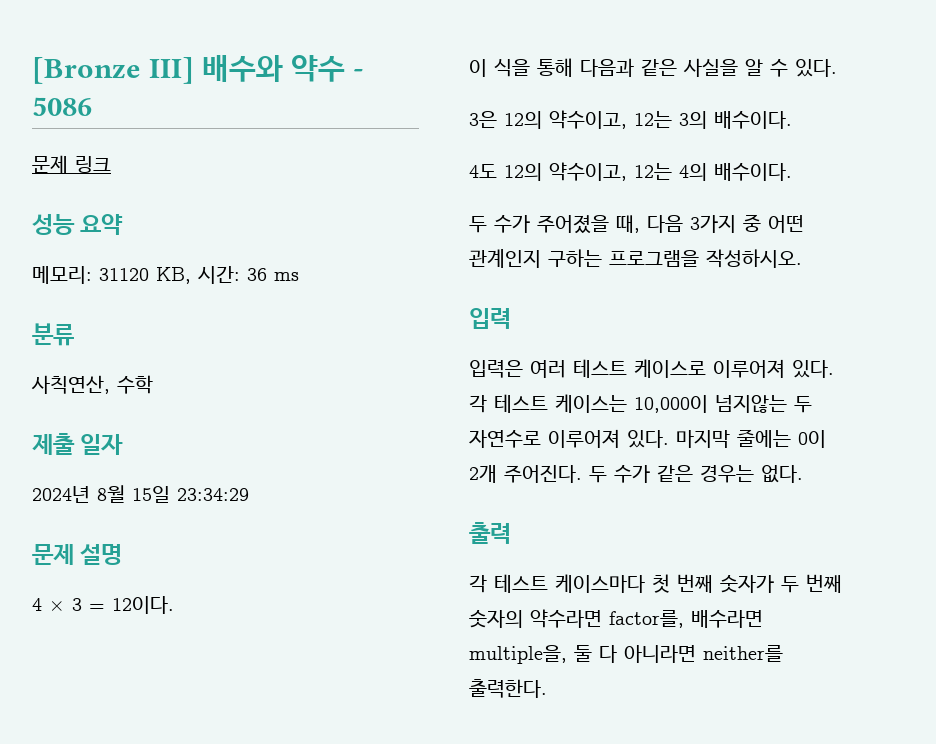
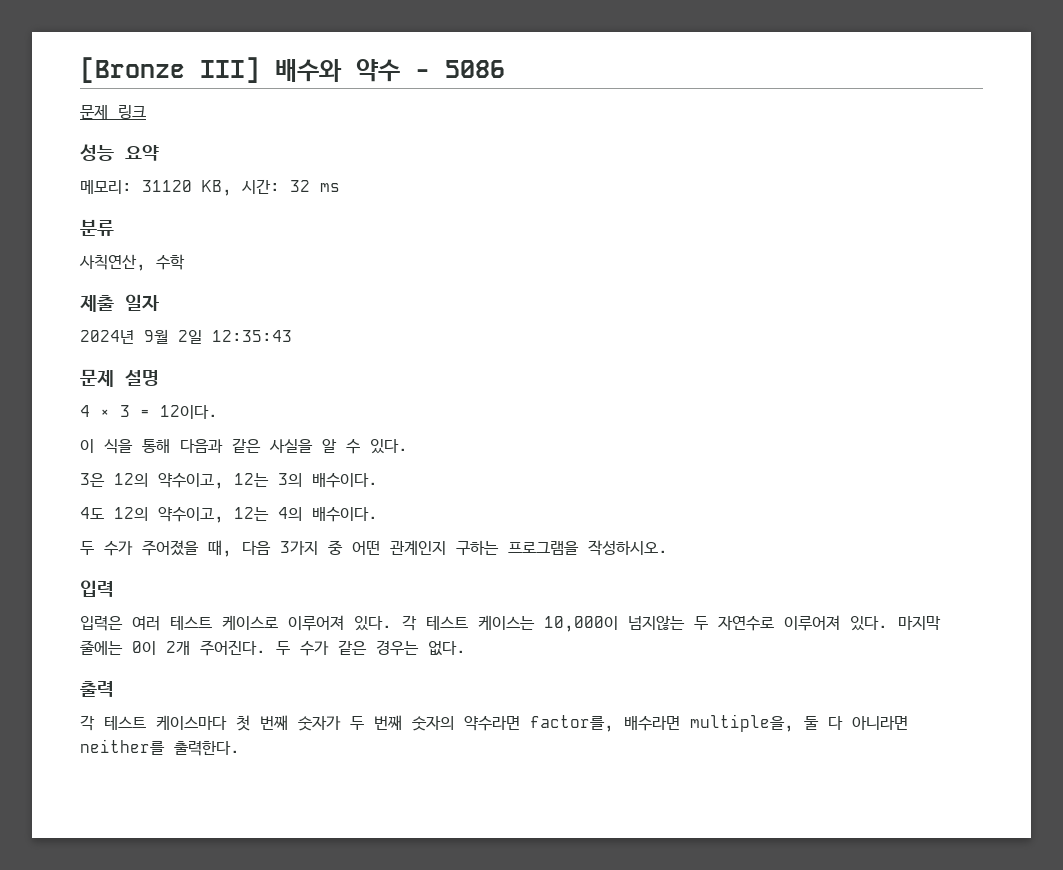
- 메모리: 31120 KB, 시간: 36 ms
+ 메모리: 31120 KB, 시간: 32 ms
- 2024년 8월 15일 23:34:29
+ 2024년 9월 2일 12:35:43

